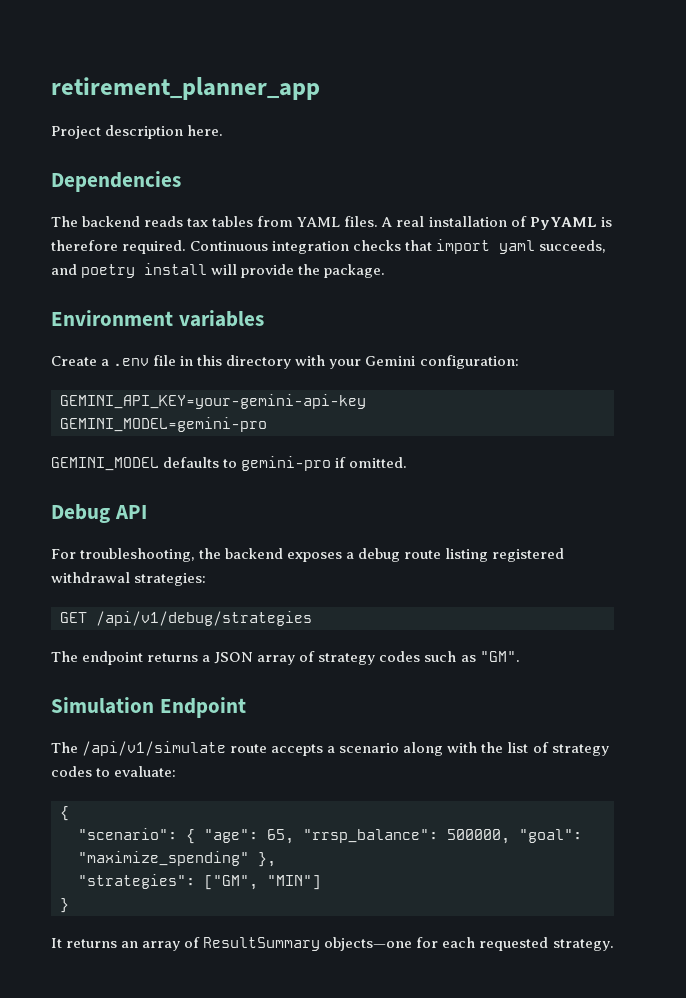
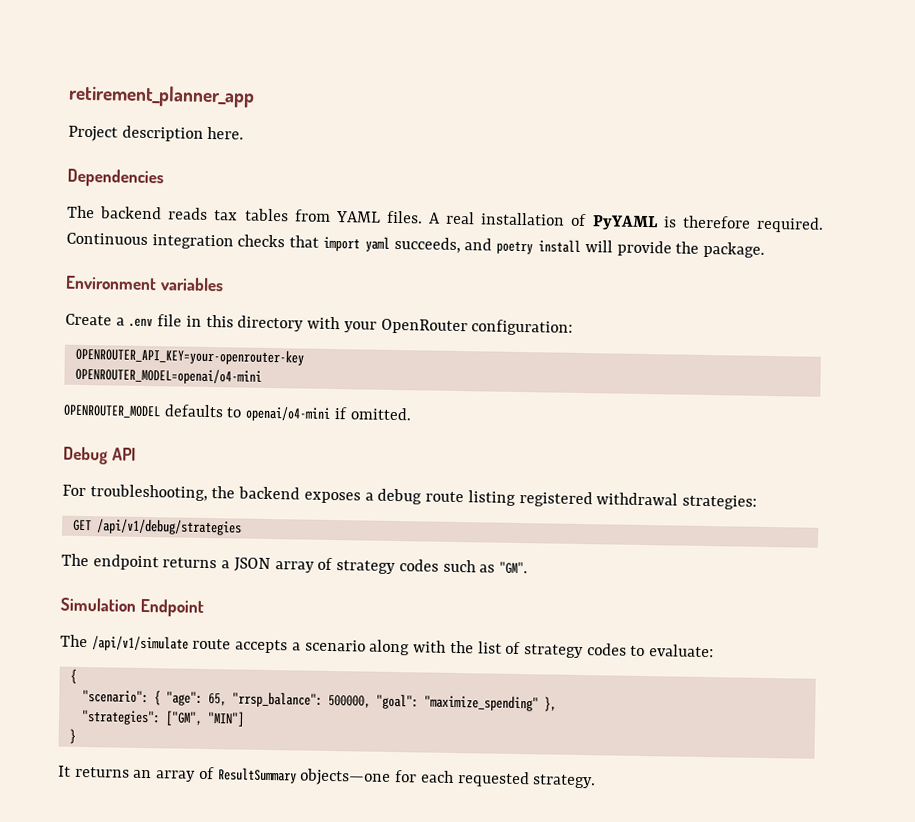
- Create a .env file in this directory with your Gemini configuration:
+ Create a .env file in this directory with your OpenRouter configuration:
- GEMINI_API_KEY=your-gemini-api-key
- GEMINI_MODEL=gemini-pro
- GEMINI_MODEL defaults to gemini-pro if omitted.
+ OPENROUTER_API_KEY=your-openrouter-key
+ OPENROUTER_MODEL=openai/o4-mini
+ OPENROUTER_MODEL defaults to openai/o4-mini if omitted.

